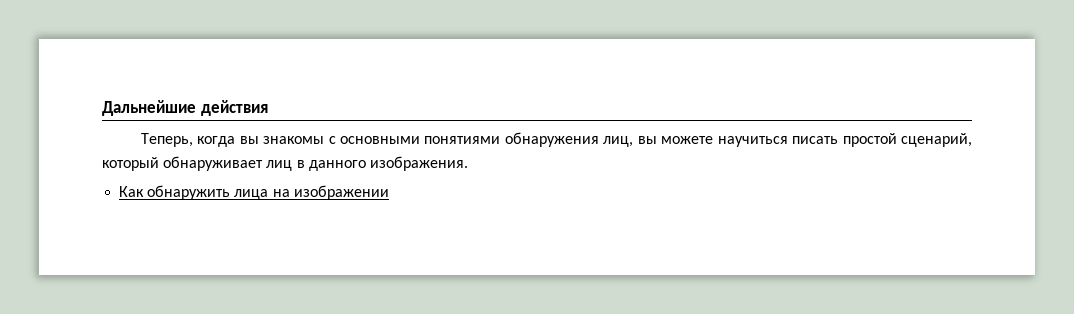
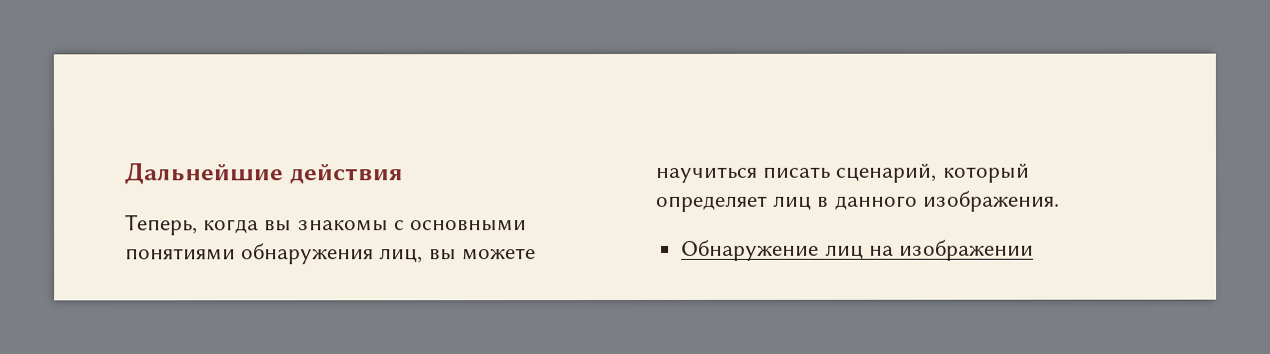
- Теперь, когда вы знакомы с основными понятиями обнаружения лиц, вы можете научиться писать простой сценарий, который обнаруживает лиц в данного изображения.
+ Теперь, когда вы знакомы с основными понятиями обнаружения лиц, вы можете научиться писать сценарий, который определяет лиц в данного изображения.
- Как обнаружить лица на изображении
+ Обнаружение лиц на изображении

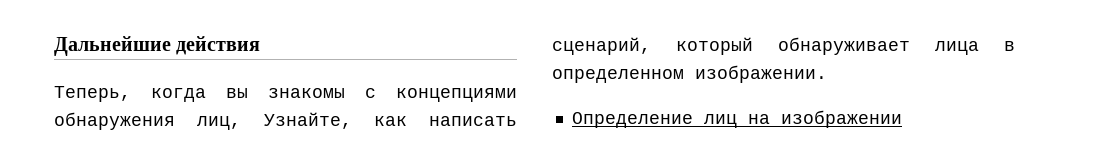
- Теперь, когда вы знакомы с основными понятиями обнаружения лиц, вы можете научиться писать сценарий, который определяет лиц в данного изображения.
- Обнаружение лиц на изображении
+ Теперь, когда вы знакомы с концепциями обнаружения лиц, Узнайте, как написать сценарий, который обнаруживает лица в определенном изображении.
+ Определение лиц на изображении

